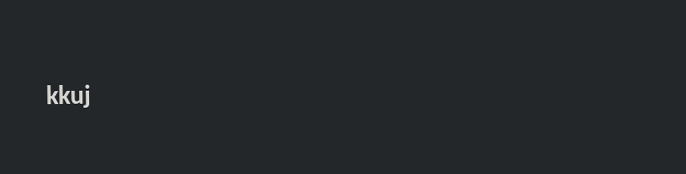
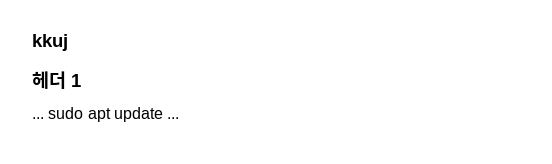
+ 헤더 1
+ ... sudo apt update ...

